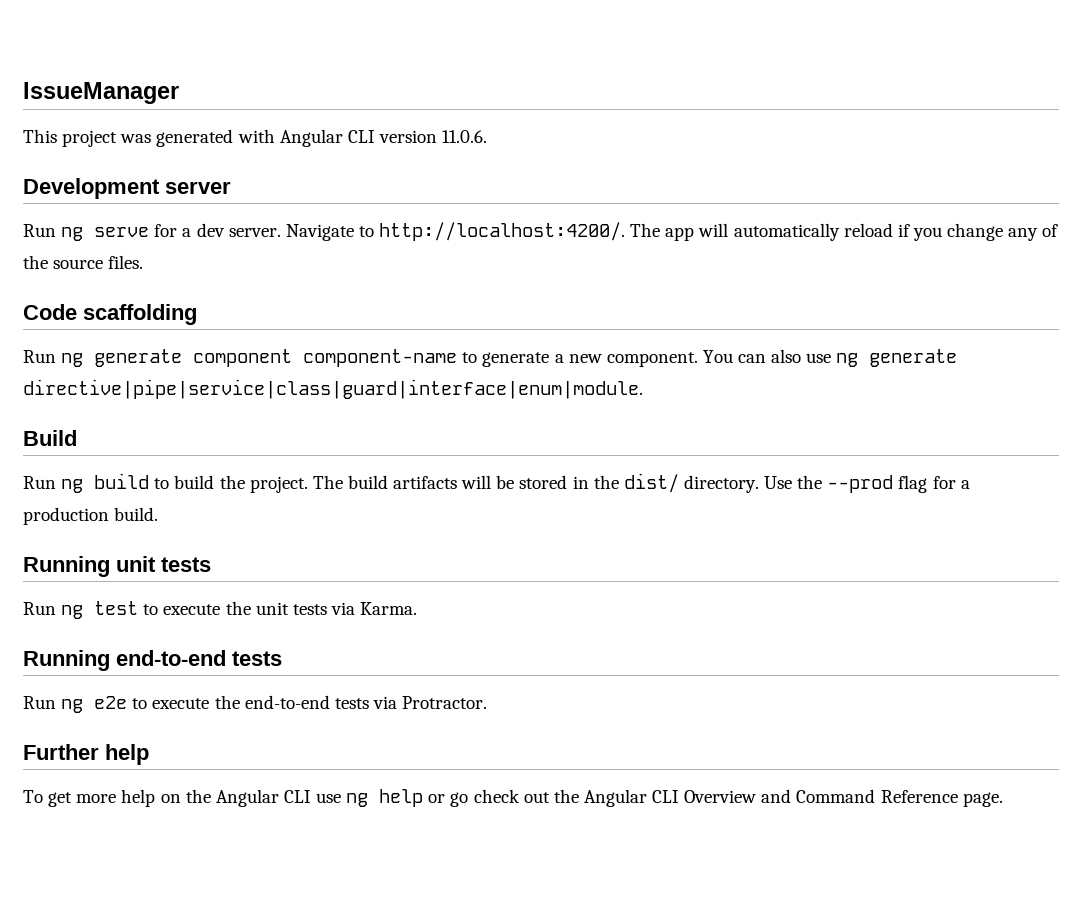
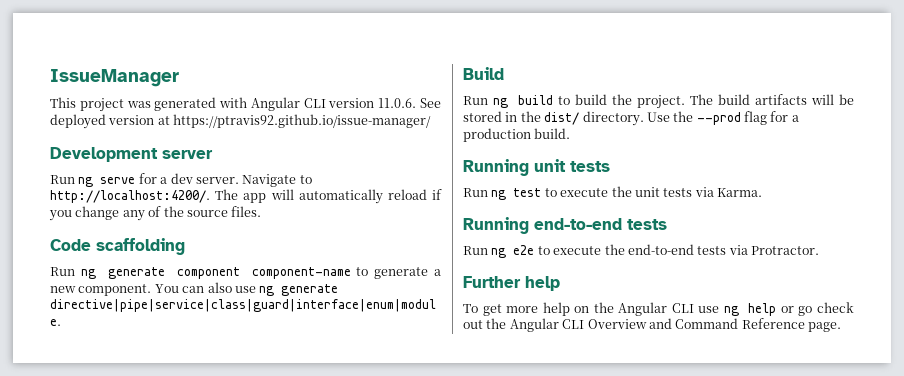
- This project was generated with Angular CLI version 11.0.6.
+ This project was generated with Angular CLI version 11.0.6. See deployed version at https://ptravis92.github.io/issue-manager/

